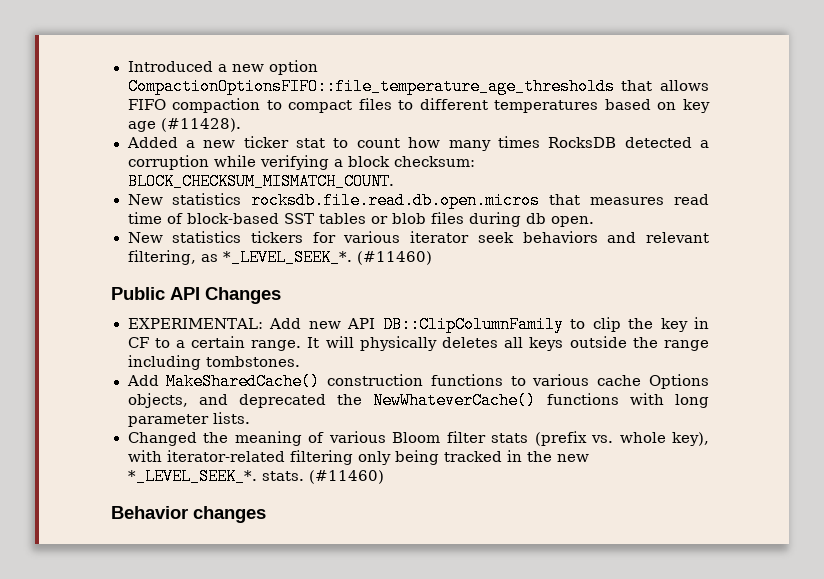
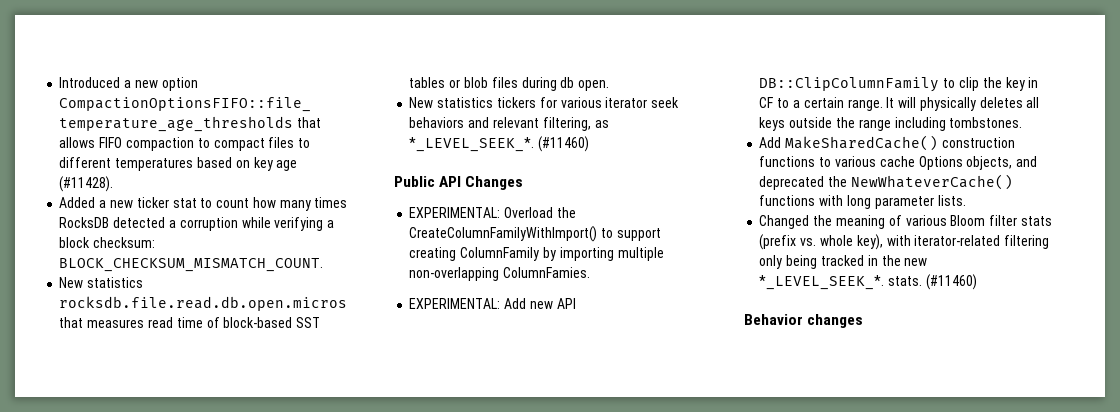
+ EXPERIMENTAL: Overload the CreateColumnFamilyWithImport() to support creating ColumnFamily by importing multiple non-overlapping ColumnFamies.

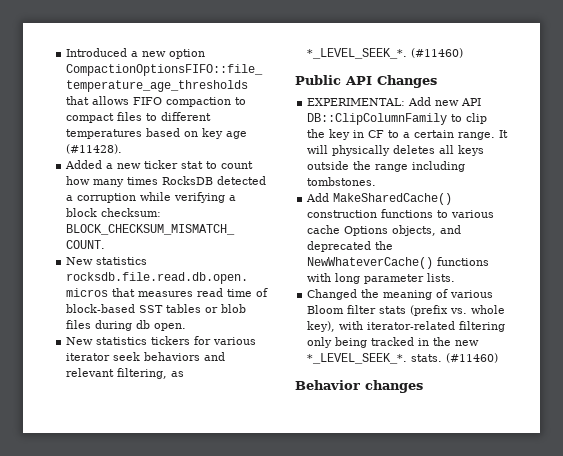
- EXPERIMENTAL: Overload the CreateColumnFamilyWithImport() to support creating ColumnFamily by importing multiple non-overlapping ColumnFamies.

